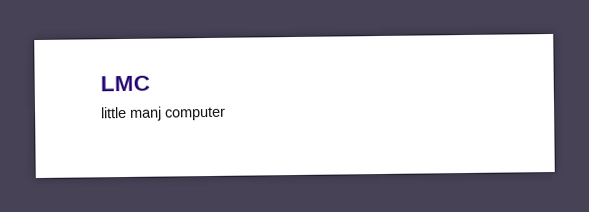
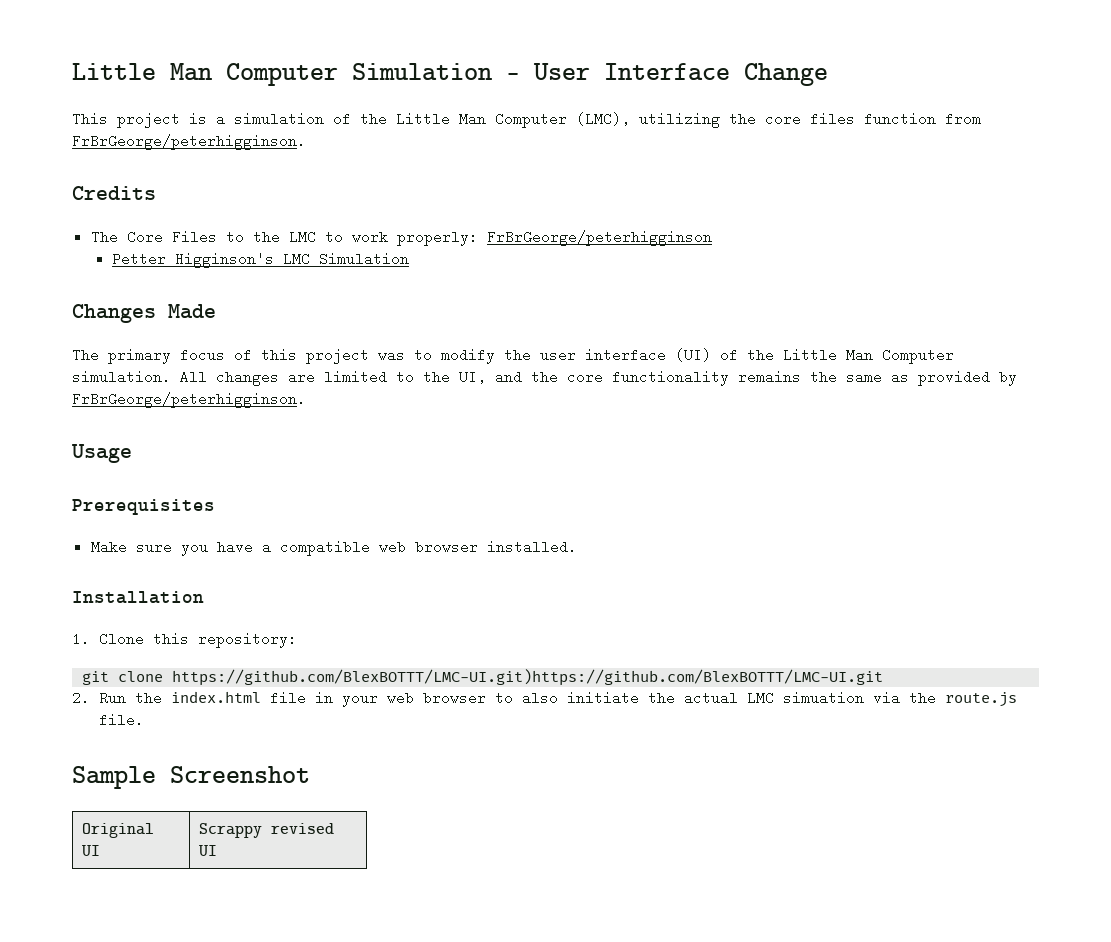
- LMC
- little manj computer
+ Little Man Computer Simulation - User Interface Change
+ This project is a simulation of the Little Man Computer (LMC), utilizing the core files function from FrBrGeorge/peterhigginson.
+ Credits
+ The Core Files to the LMC to work properly: FrBrGeorge/peterhigginson
+ Petter Higginson's LMC Simulation
+ Changes Made
+ The primary focus of this project was to modify the user interface (UI) of the Little Man Computer simulation. All changes are limited to the UI, and the core functionality remains the same as provided by FrBrGeorge/peterhigginson.
+ Usage
+ Prerequisites
+ Make sure you have a compatible web browser installed.
+ Installation
+ 1. Clone this repository:
+ git clone https://github.com/BlexBOTTT/LMC-UI.git)https://github.com/BlexBOTTT/LMC-UI.git
+ 2. Run the index.html file in your web browser to also initiate the actual LMC simuation via the route.js file.
+ Sample Screenshot
+ Original UI | Scrappy revised UI

